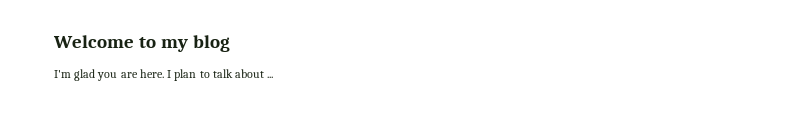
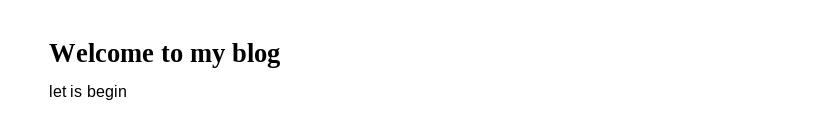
- I'm glad you are here. I plan to talk about ...
+ let is begin

